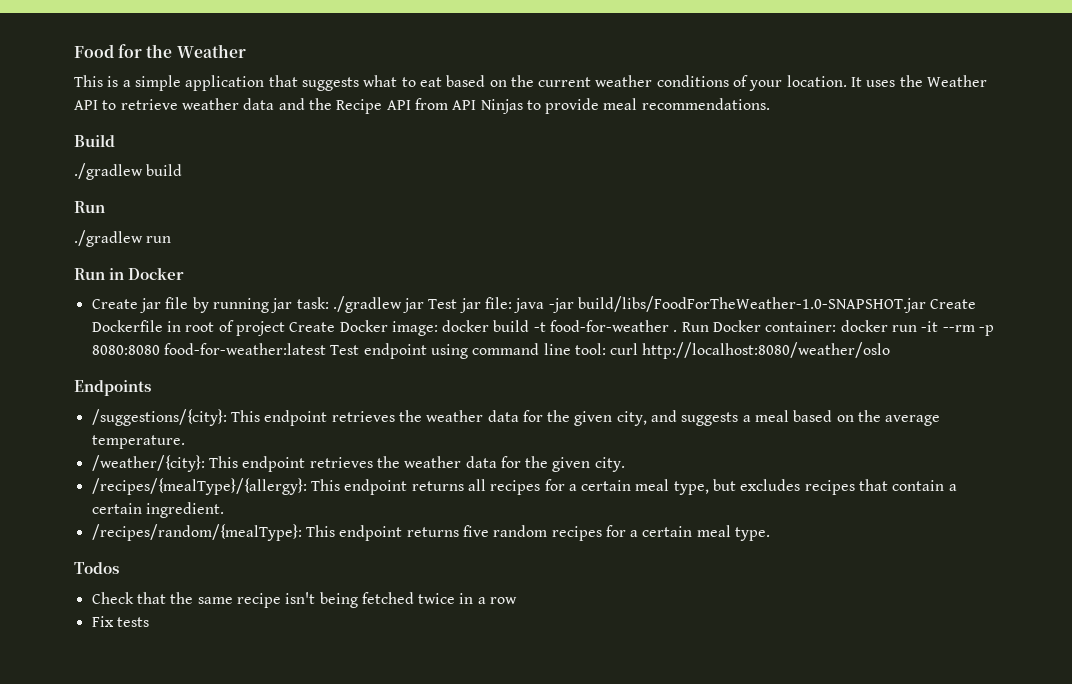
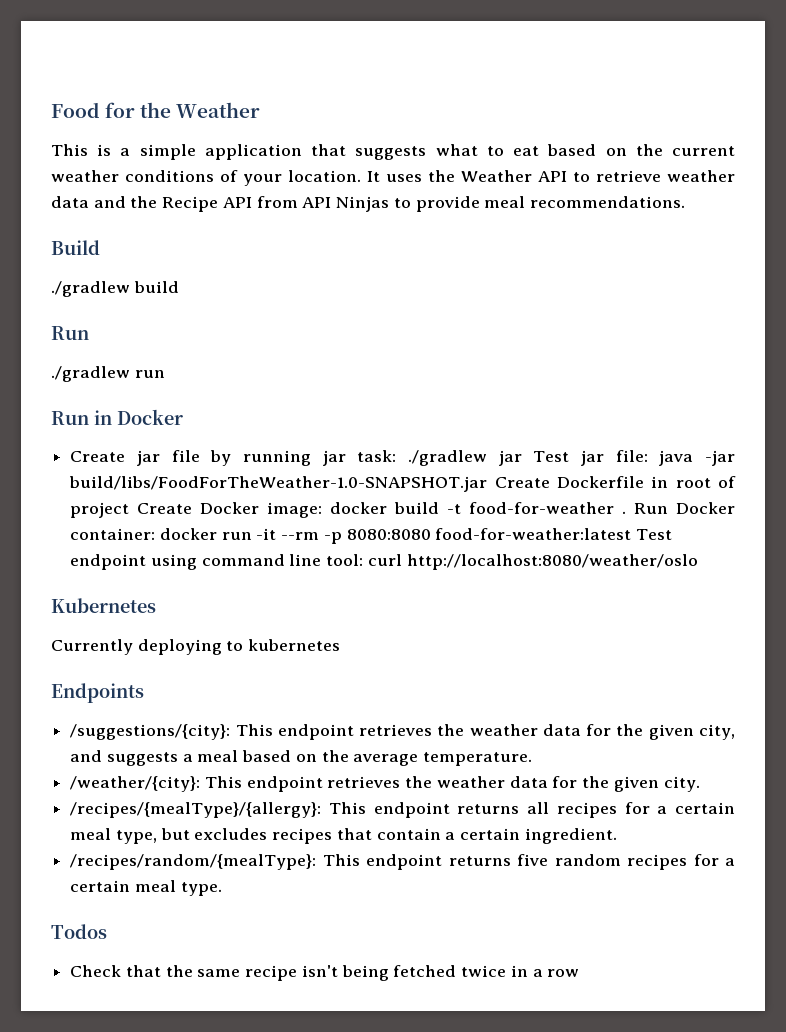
+ Kubernetes
+ Currently deploying to kubernetes
- Fix tests

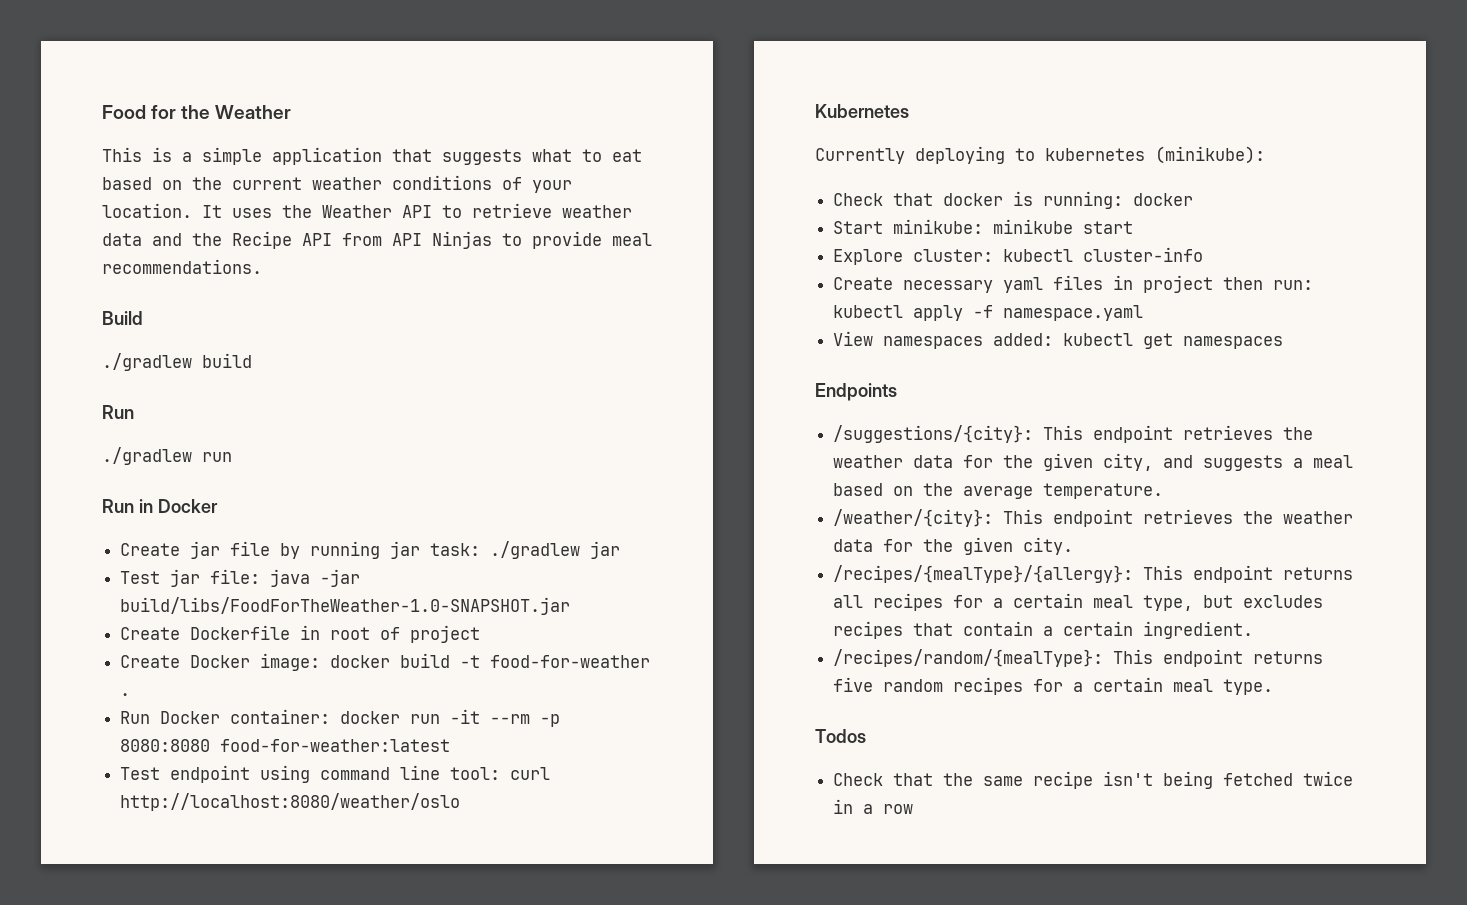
- Create jar file by running jar task: ./gradlew jar Test jar file: java -jar build/libs/FoodForTheWeather-1.0-SNAPSHOT.jar Create Dockerfile in root of project Create Docker image: docker build -t food-for-weather . Run Docker container: docker run -it --rm -p 8080:8080 food-for-weather:latest Test endpoint using command line tool: curl http://localhost:8080/weather/oslo
+ Create jar file by running jar task: ./gradlew jar
+ Test jar file: java -jar build/libs/FoodForTheWeather-1.0-SNAPSHOT.jar
+ Create Dockerfile in root of project
+ Create Docker image: docker build -t food-for-weather .
+ Run Docker container: docker run -it --rm -p 8080:8080 food-for-weather:latest
+ Test endpoint using command line tool: curl http://localhost:8080/weather/oslo
- Currently deploying to kubernetes
+ Currently deploying to kubernetes (minikube):
+ Check that docker is running: docker
+ Start minikube: minikube start
+ Explore cluster: kubectl cluster-info
+ Create necessary yaml files in project then run: kubectl apply -f namespace.yaml
+ View namespaces added: kubectl get namespaces

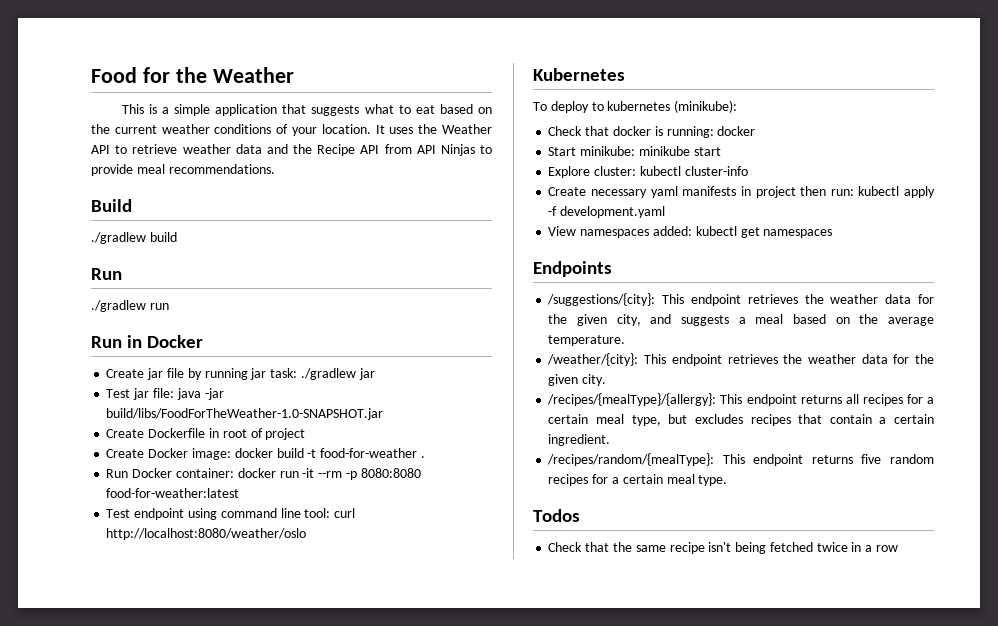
- Currently deploying to kubernetes (minikube):
+ To deploy to kubernetes (minikube):
- Create necessary yaml files in project then run: kubectl apply -f namespace.yaml
+ Create necessary yaml manifests in project then run: kubectl apply -f development.yaml

